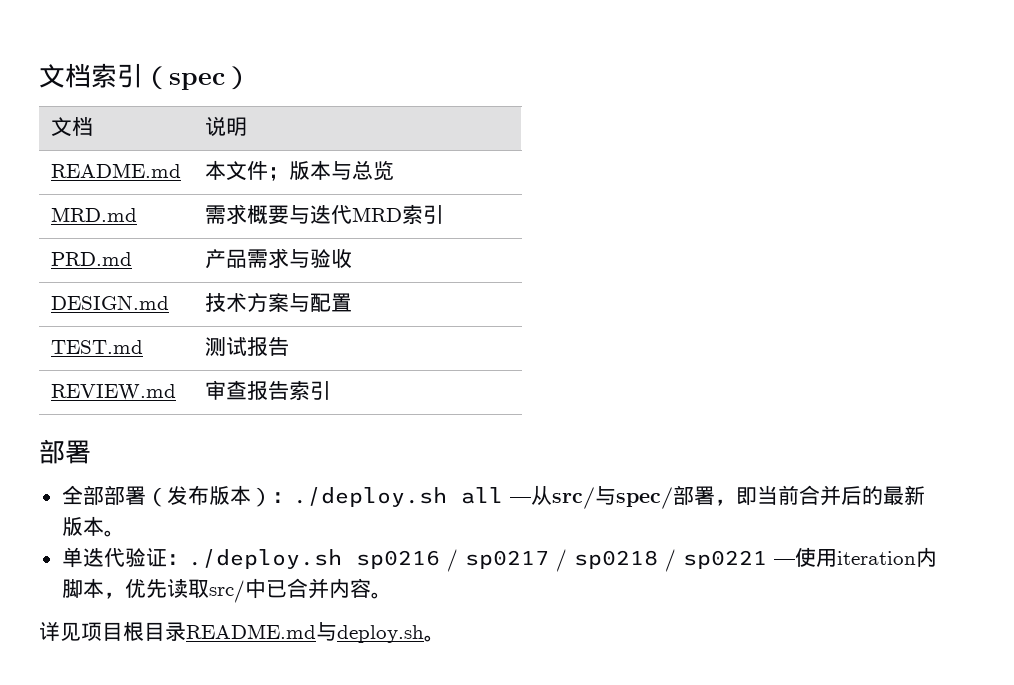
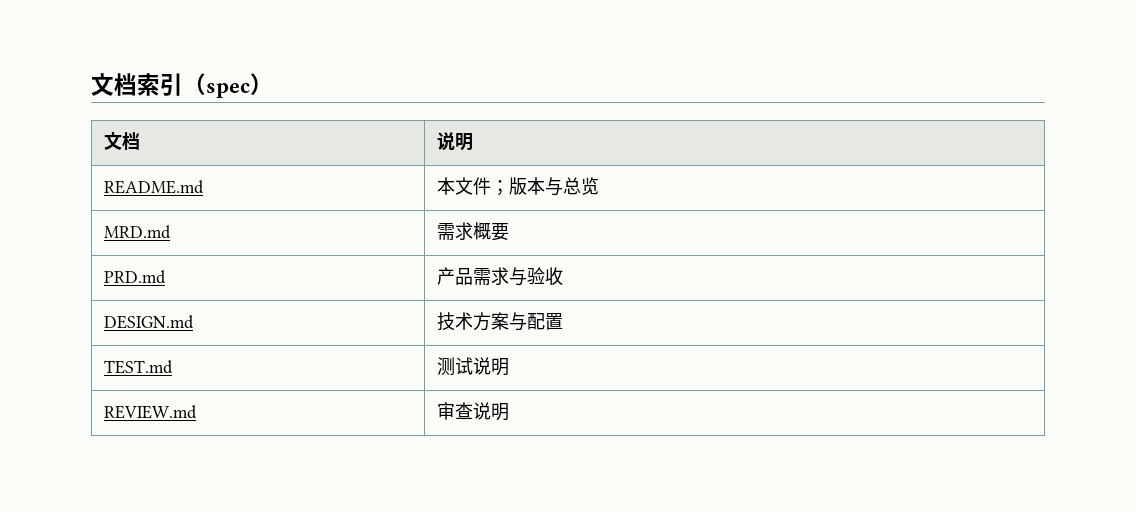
- MRD.md | 需求概要与迭代MRD索引
+ MRD.md | 需求概要
- TEST.md | 测试报告
+ TEST.md | 测试说明
- REVIEW.md | 审查报告索引
- 部署
- 全部部署（发布版本）：./deploy.sh all —从src/与spec/部署，即当前合并后的最新版本。
- 单迭代验证：./deploy.sh sp0216 / sp0217 / sp0218 / sp0221 —使用iteration内脚本，优先读取src/中已合并内容。
- 详见项目根目录README.md与deploy.sh。
+ REVIEW.md | 审查说明

